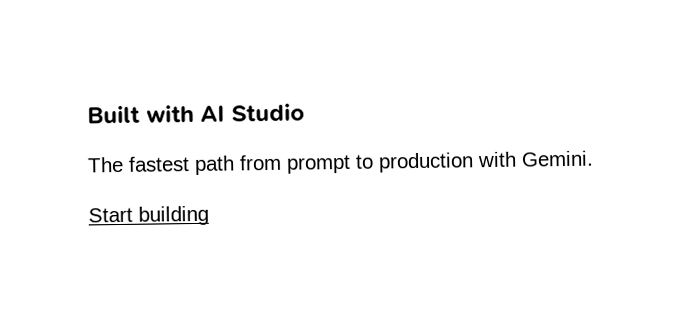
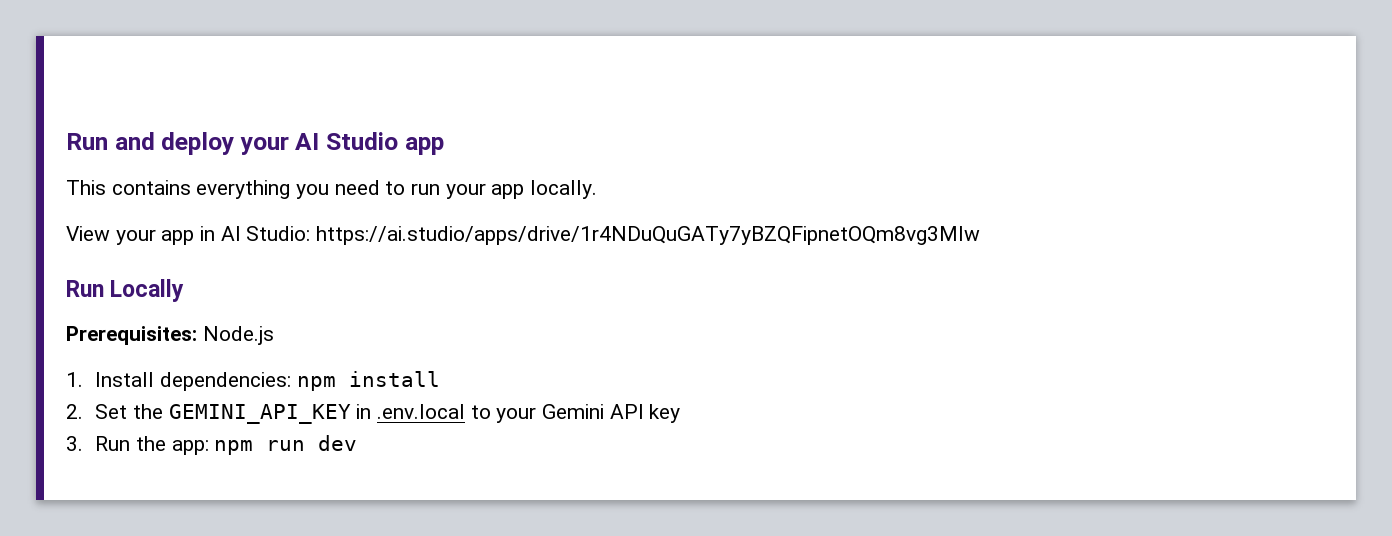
- Built with AI Studio
- The fastest path from prompt to production with Gemini.
- Start building
+ Run and deploy your AI Studio app
+ This contains everything you need to run your app locally.
+ View your app in AI Studio: https://ai.studio/apps/drive/1r4NDuQuGATy7yBZQFipnetOQm8vg3MIw
+ Run Locally
+ Prerequisites: Node.js
+ 1. Install dependencies: npm install
+ 2. Set the GEMINI_API_KEY in .env.local to your Gemini API key
+ 3. Run the app: npm run dev

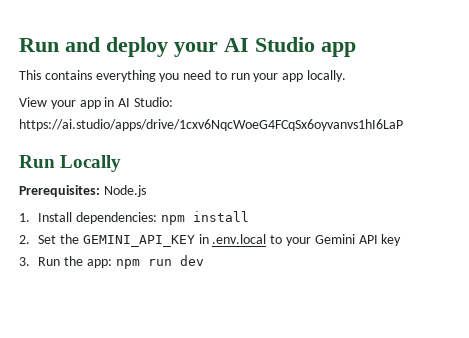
- View your app in AI Studio: https://ai.studio/apps/drive/1r4NDuQuGATy7yBZQFipnetOQm8vg3MIw
+ View your app in AI Studio: https://ai.studio/apps/drive/1cxv6NqcWoeG4FCqSx6oyvanvs1hI6LaP

